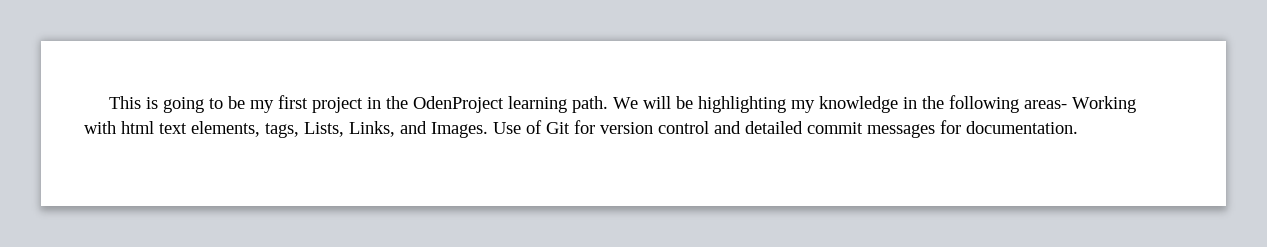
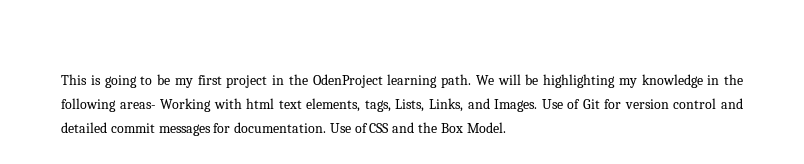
+ Use of CSS and the Box Model.

